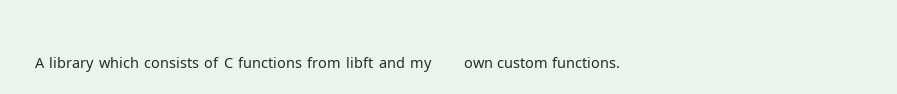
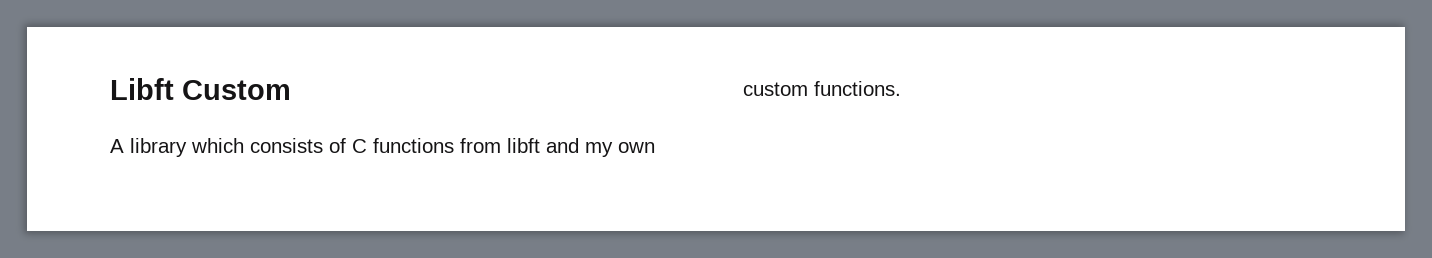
+ Libft Custom

